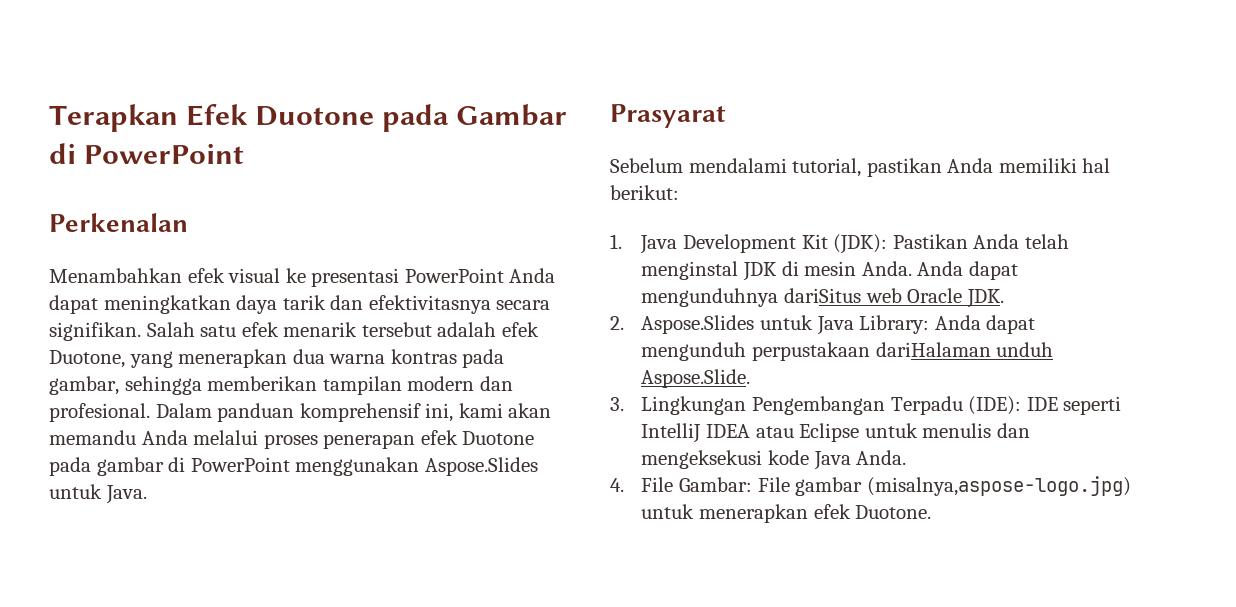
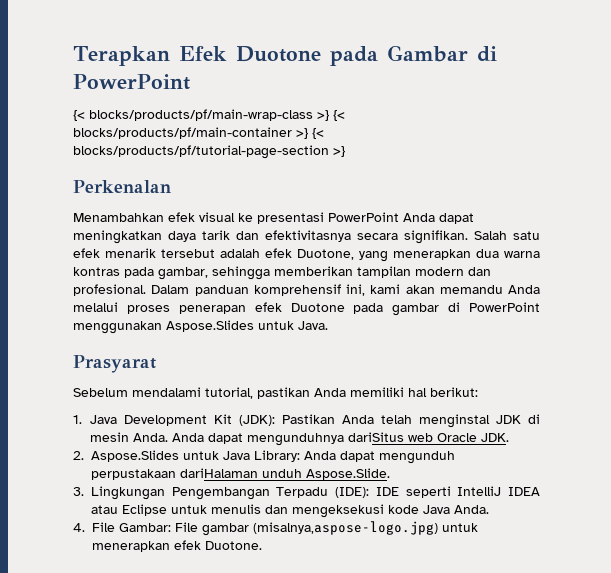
+ {< blocks/products/pf/main-wrap-class >} {< blocks/products/pf/main-container >} {< blocks/products/pf/tutorial-page-section >}

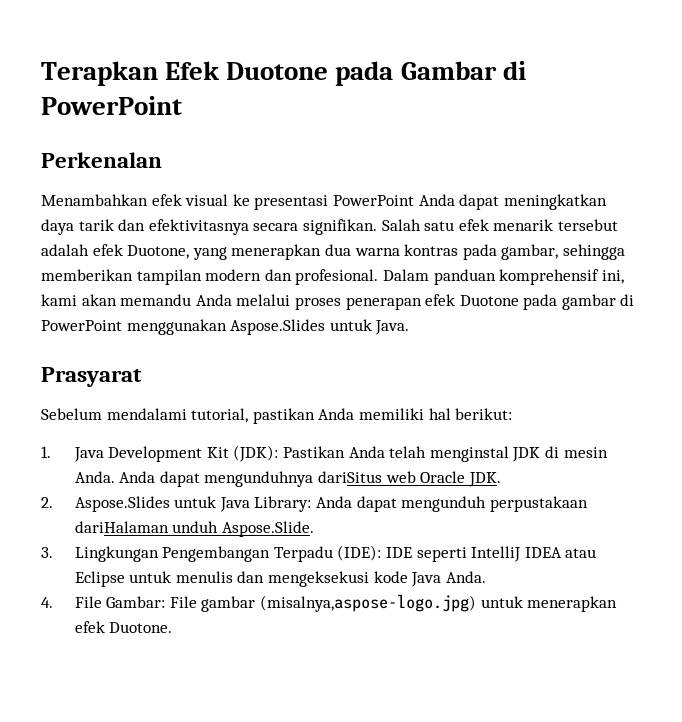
- {< blocks/products/pf/main-wrap-class >} {< blocks/products/pf/main-container >} {< blocks/products/pf/tutorial-page-section >}

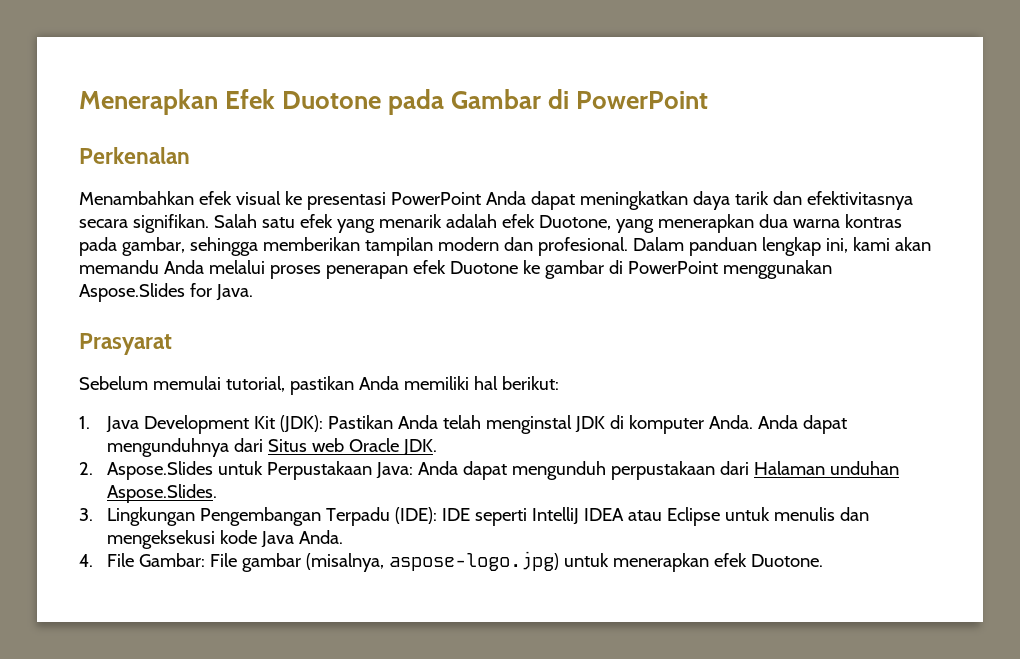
- Terapkan Efek Duotone pada Gambar di PowerPoint
+ Menerapkan Efek Duotone pada Gambar di PowerPoint
- Salah satu efek menarik tersebut adalah efek Duotone, yang menerapkan dua warna kontras pada gambar, sehingga memberikan tampilan modern dan profesional.
+ Salah satu efek yang menarik adalah efek Duotone, yang menerapkan dua warna kontras pada gambar, sehingga memberikan tampilan modern dan profesional.
- Dalam panduan komprehensif ini, kami akan memandu Anda melalui proses penerapan efek Duotone pada gambar di PowerPoint menggunakan Aspose.Slides untuk Java.
+ Dalam panduan lengkap ini, kami akan memandu Anda melalui proses penerapan efek Duotone ke gambar di PowerPoint menggunakan Aspose.Slides for Java.
- Sebelum mendalami tutorial, pastikan Anda memiliki hal berikut:
+ Sebelum memulai tutorial, pastikan Anda memiliki hal berikut:
- 1. Java Development Kit (JDK): Pastikan Anda telah menginstal JDK di mesin Anda.
+ 1. Java Development Kit (JDK): Pastikan Anda telah menginstal JDK di komputer Anda.
- Anda dapat mengunduhnya dariSitus web Oracle JDK.
+ Anda dapat mengunduhnya dari Situs web Oracle JDK.
- 2. Aspose.Slides untuk Java Library: Anda dapat mengunduh perpustakaan dariHalaman unduh Aspose.Slide.
+ 2. Aspose.Slides untuk Perpustakaan Java: Anda dapat mengunduh perpustakaan dari Halaman unduhan Aspose.Slides.
- 4. File Gambar: File gambar (misalnya,aspose-logo.jpg) untuk menerapkan efek Duotone.
+ 4. File Gambar: File gambar (misalnya, aspose-logo.jpg) untuk menerapkan efek Duotone.

